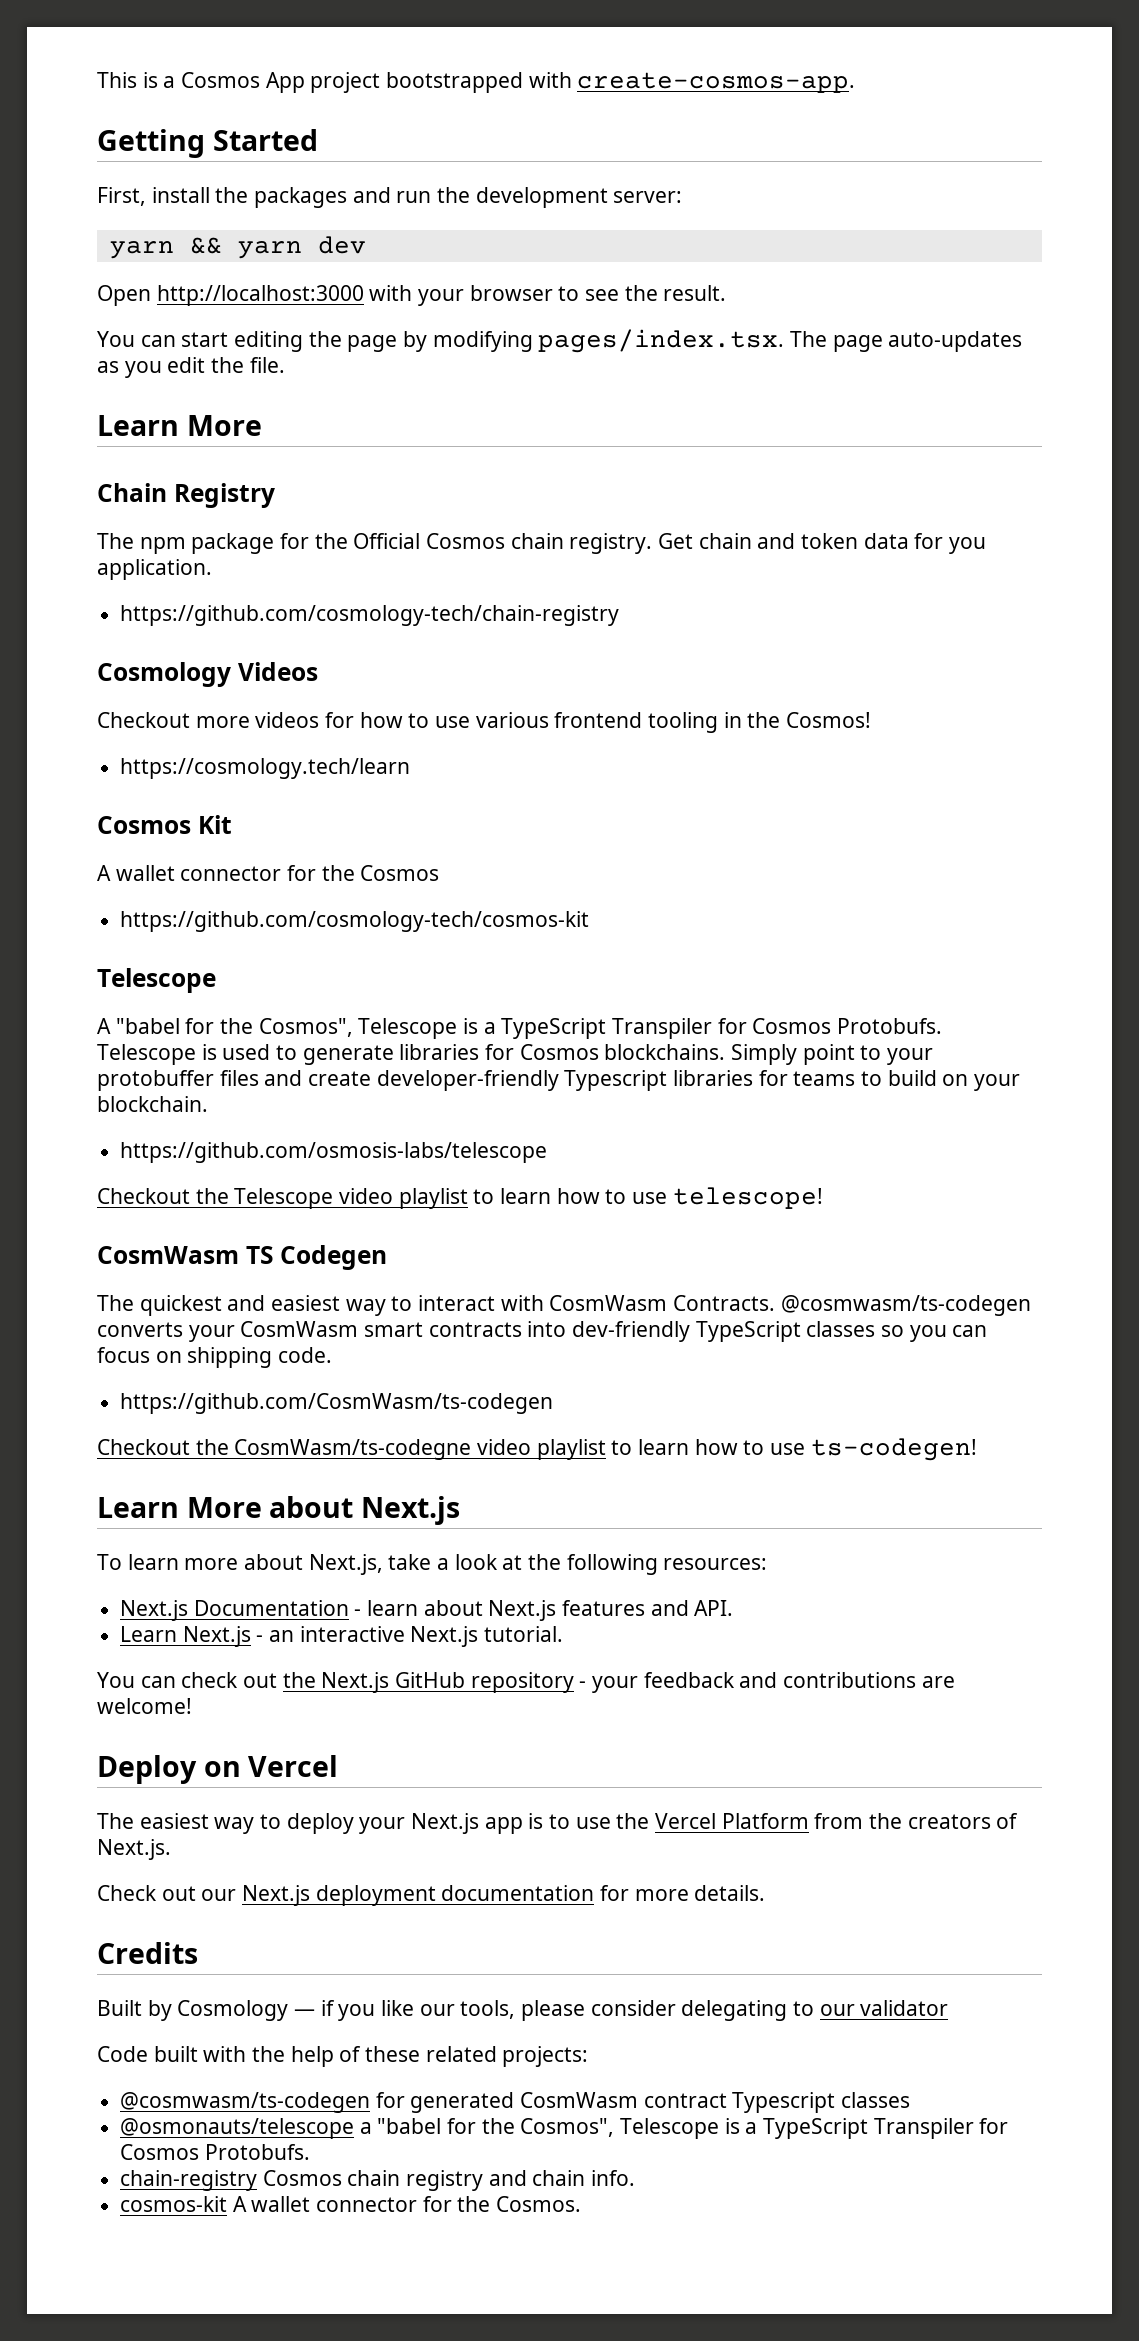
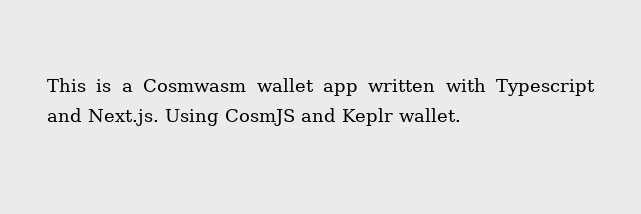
- This is a Cosmos App project bootstrapped with create-cosmos-app.
- Getting Started
- First, install the packages and run the development server:
- yarn && yarn dev
- Open http://localhost:3000 with your browser to see the result.
- You can start editing the page by modifying pages/index.tsx. The page auto-updates as you edit the file.
- Learn More
- Chain Registry
- The npm package for the Official Cosmos chain registry. Get chain and token data for you application.
- https://github.com/cosmology-tech/chain-registry
- Cosmology Videos
- Checkout more videos for how to use various frontend tooling in the Cosmos!
- https://cosmology.tech/learn
- Cosmos Kit
- A wallet connector for the Cosmos
- https://github.com/cosmology-tech/cosmos-kit
- Telescope
- A "babel for the Cosmos", Telescope is a TypeScript Transpiler for Cosmos Protobufs. Telescope is used to generate libraries for Cosmos blockchains. Simply point to your protobuffer files and create developer-friendly Typescript libraries for teams to build on your blockchain.
- https://github.com/osmosis-labs/telescope
- Checkout the Telescope video playlist to learn how to use telescope!
- CosmWasm TS Codegen
- The quickest and easiest way to interact with CosmWasm Contracts. @cosmwasm/ts-codegen converts your CosmWasm smart contracts into dev-friendly TypeScript classes so you can focus on shipping code.
- https://github.com/CosmWasm/ts-codegen
- Checkout the CosmWasm/ts-codegne video playlist to learn how to use ts-codegen!
- Learn More about Next.js
- To learn more about Next.js, take a look at the following resources:
- Next.js Documentation - learn about Next.js features and API.
- Learn Next.js - an interactive Next.js tutorial.
- You can check out the Next.js GitHub repository - your feedback and contributions are welcome!
- Deploy on Vercel
- The easiest way to deploy your Next.js app is to use the Vercel Platform from the creators of Next.js.
- Check out our Next.js deployment documentation for more details.
- Credits
- Built by Cosmology — if you like our tools, please consider delegating to our validator
- Code built with the help of these related projects:
- @cosmwasm/ts-codegen for generated CosmWasm contract Typescript classes
- @osmonauts/telescope a "babel for the Cosmos", Telescope is a TypeScript Transpiler for Cosmos Protobufs.
- chain-registry Cosmos chain registry and chain info.
- cosmos-kit A wallet connector for the Cosmos.
+ This is a Cosmwasm wallet app written with Typescript and Next.js. Using CosmJS and Keplr wallet.

